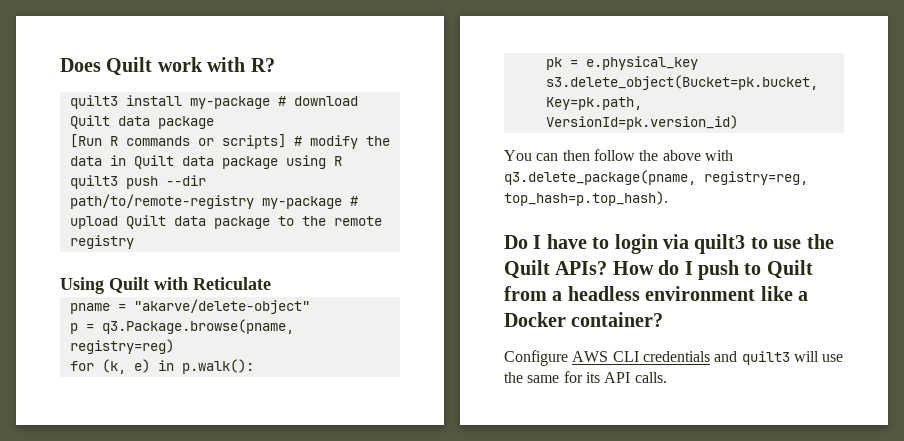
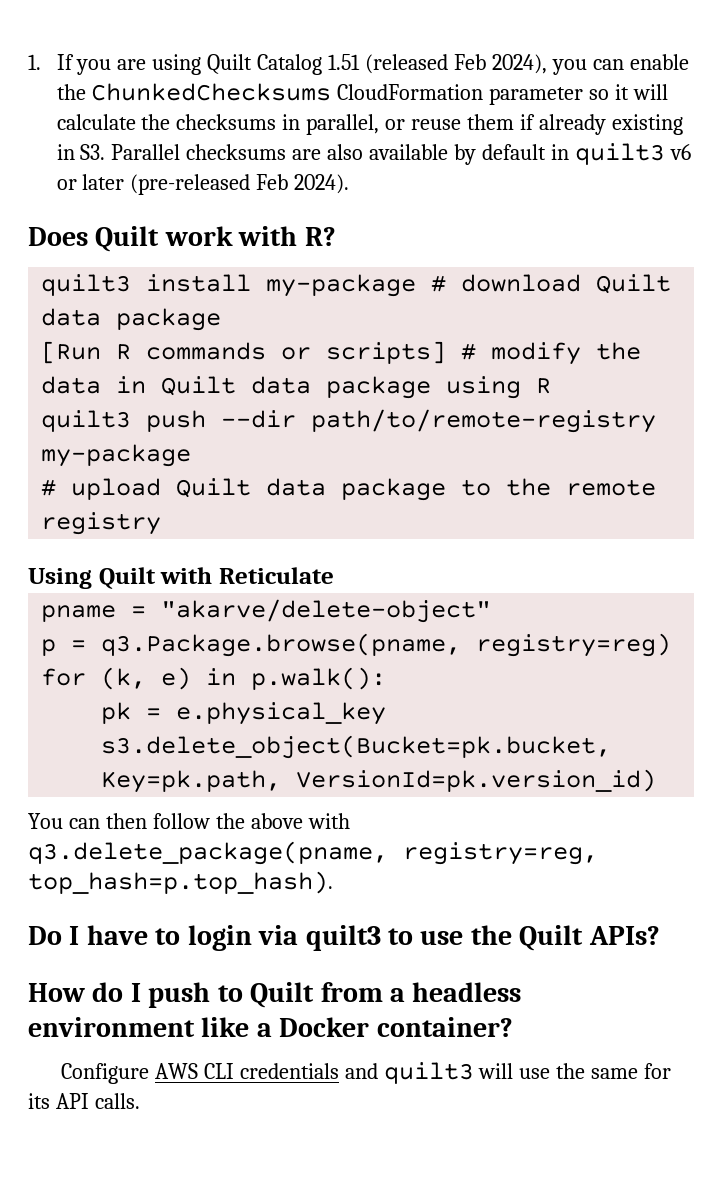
+ 1. If you are using Quilt Catalog 1.51 (released Feb 2024), you can enable the ChunkedChecksums CloudFormation parameter so it will calculate the checksums in parallel, or reuse them if already existing in S3. Parallel checksums are also available by default in quilt3 v6 or later (pre-released Feb 2024).
- quilt3 push --dir path/to/remote-registry my-package # upload Quilt data package to the remote registry
+ quilt3 push --dir path/to/remote-registry my-package
+ # upload Quilt data package to the remote registry
- Do I have to login via quilt3 to use the Quilt APIs? How do I push to Quilt from a headless environment like a Docker container?
+ Do I have to login via quilt3 to use the Quilt APIs?
+ How do I push to Quilt from a headless environment like a Docker container?

